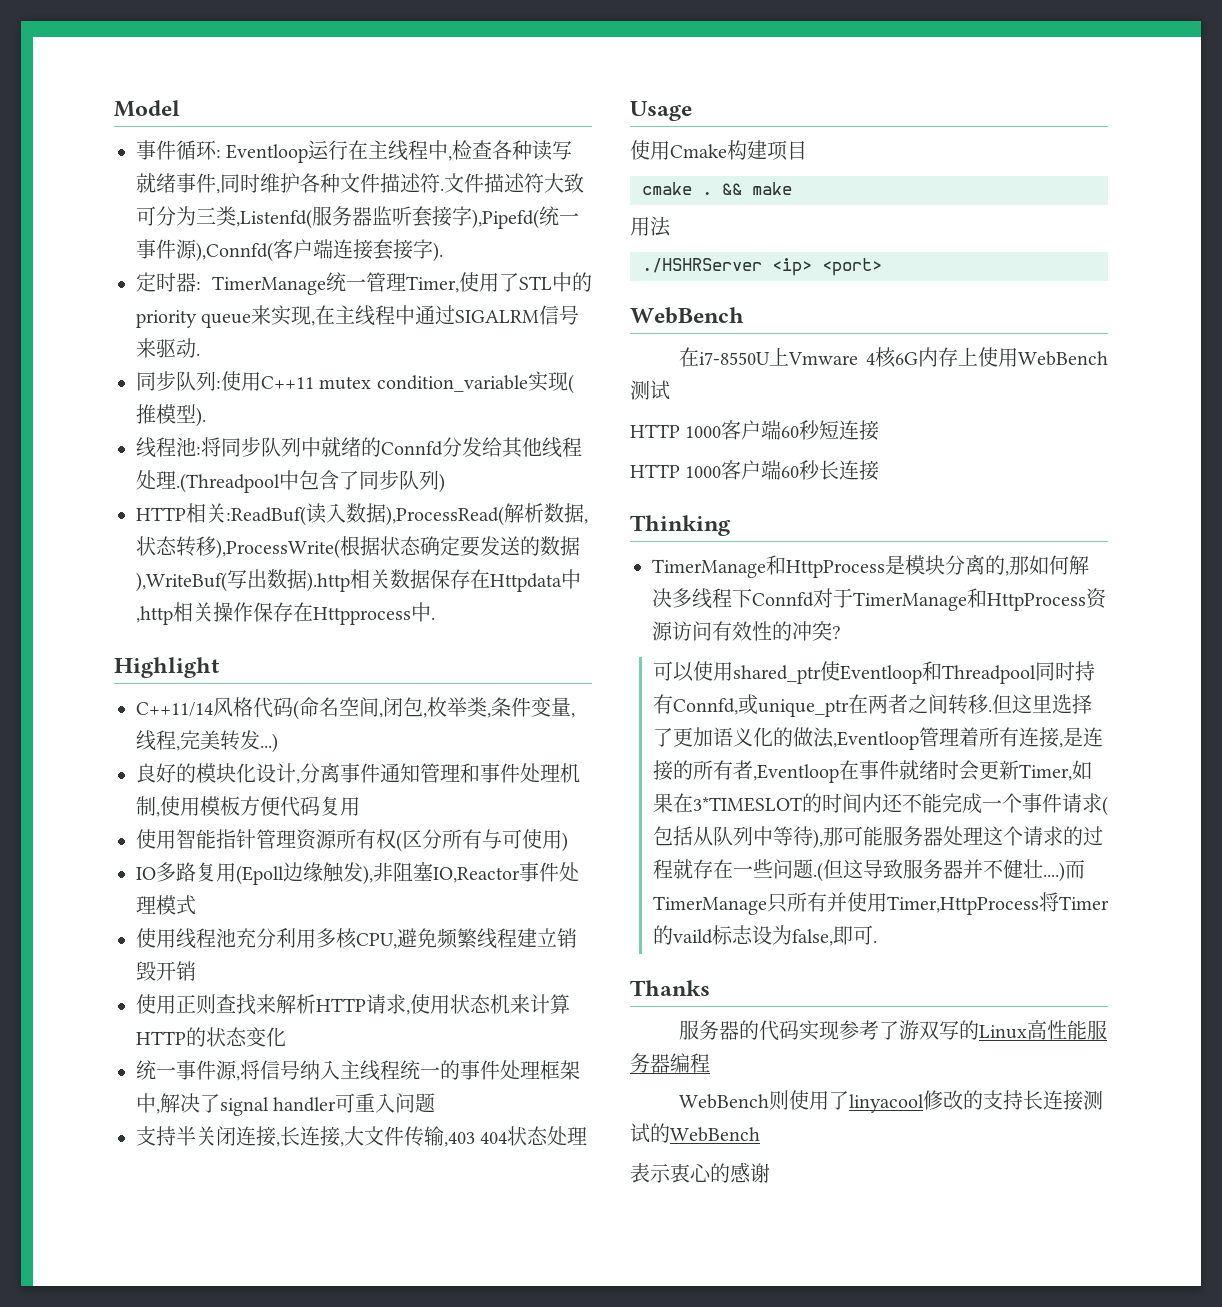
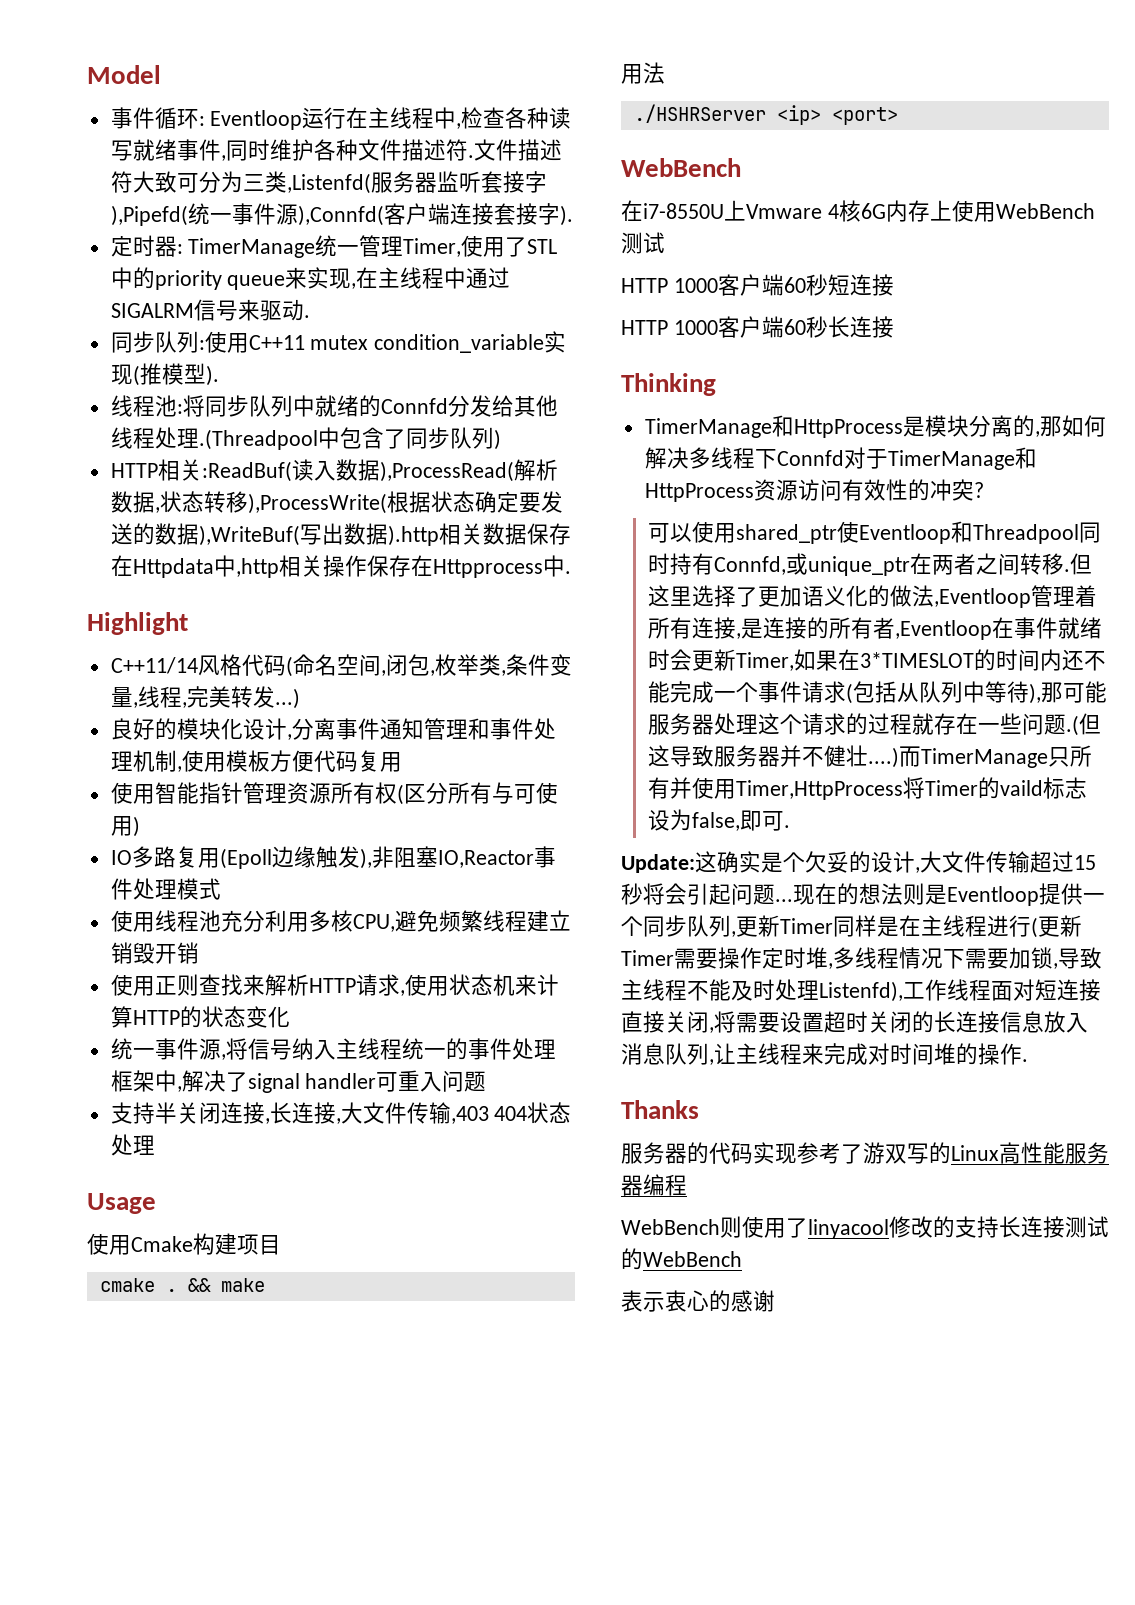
+ Update:这确实是个欠妥的设计,大文件传输超过15秒将会引起问题...现在的想法则是Eventloop提供一个同步队列,更新Timer同样是在主线程进行(更新Timer需要操作定时堆,多线程情况下需要加锁,导致主线程不能及时处理Listenfd),工作线程面对短连接直接关闭,将需要设置超时关闭的长连接信息放入消息队列,让主线程来完成对时间堆的操作.

